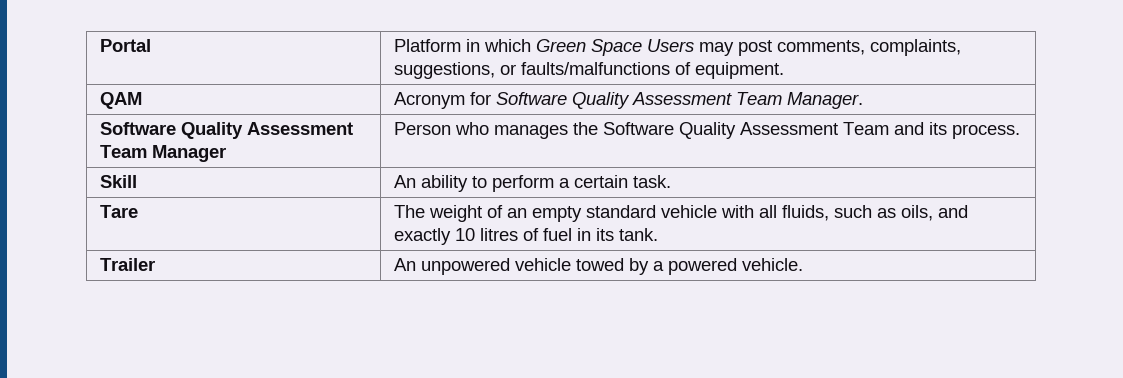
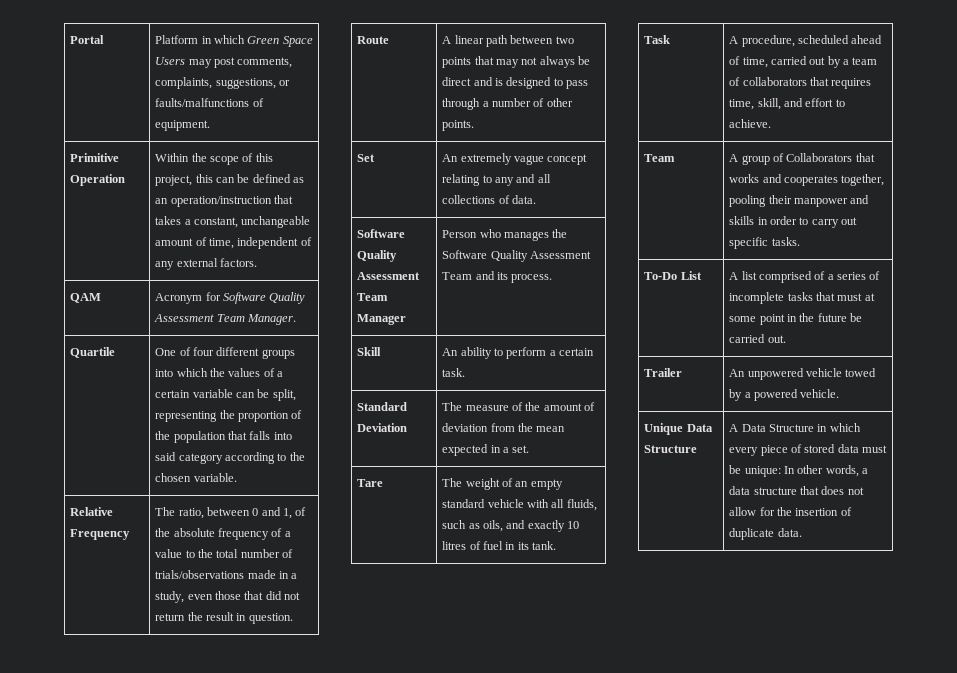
+ Primitive Operation | Within the scope of this project, this can be defined as an operation/instruction that takes a constant, unchangeable amount of time, independent of any external factors.
+ Quartile | One of four different groups into which the values of a certain variable can be split, representing the proportion of the population that falls into said category according to the chosen variable.
+ Relative Frequency | The ratio, between 0 and 1, of the absolute frequency of a value to the total number of trials/observations made in a study, even those that did not return the result in question.
+ Route | A linear path between two points that may not always be direct and is designed to pass through a number of other points.
+ Set | An extremely vague concept relating to any and all collections of data.
+ Standard Deviation | The measure of the amount of deviation from the mean expected in a set.
+ Task | A procedure, scheduled ahead of time, carried out by a team of collaborators that requires time, skill, and effort to achieve.
+ Team | A group of Collaborators that works and cooperates together, pooling their manpower and skills in order to carry out specific tasks.
+ To-Do List | A list comprised of a series of incomplete tasks that must at some point in the future be carried out.
+ Unique Data Structure | A Data Structure in which every piece of stored data must be unique: In other words, a data structure that does not allow for the insertion of duplicate data.

